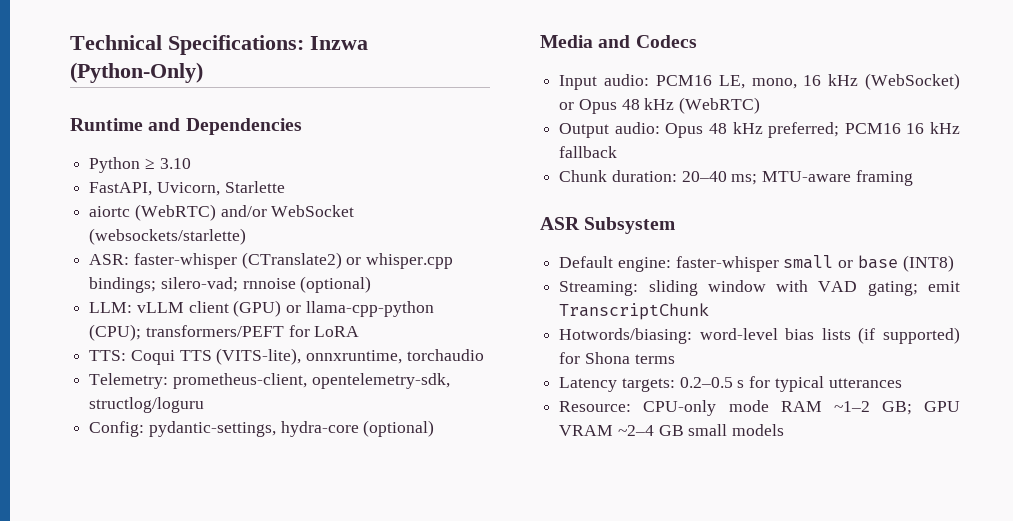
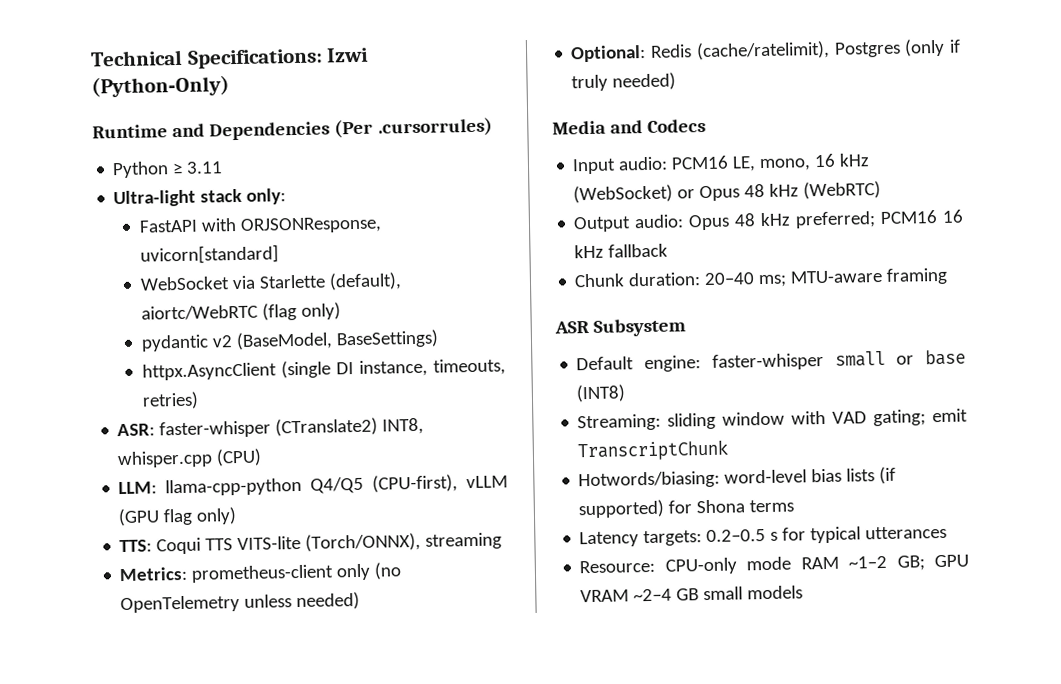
- Technical Specifications: Inzwa (Python‑Only)
+ Technical Specifications: Izwi (Python‑Only)
- Runtime and Dependencies
+ Runtime and Dependencies (Per .cursorrules)
- Python ≥ 3.10
- FastAPI, Uvicorn, Starlette
- aiortc (WebRTC) and/or WebSocket (websockets/starlette)
- ASR: faster‑whisper (CTranslate2) or whisper.cpp bindings; silero‑vad; rnnoise (optional)
- LLM: vLLM client (GPU) or llama‑cpp‑python (CPU); transformers/PEFT for LoRA
- TTS: Coqui TTS (VITS‑lite), onnxruntime, torchaudio
- Telemetry: prometheus‑client, opentelemetry‑sdk, structlog/loguru
- Config: pydantic‑settings, hydra‑core (optional)
+ Python ≥ 3.11
+ Ultra-light stack only:
+ FastAPI with ORJSONResponse, uvicorn[standard]
+ WebSocket via Starlette (default), aiortc/WebRTC (flag only)
+ pydantic v2 (BaseModel, BaseSettings)
+ httpx.AsyncClient (single DI instance, timeouts, retries)
+ ASR: faster-whisper (CTranslate2) INT8, whisper.cpp (CPU)
+ LLM: llama-cpp-python Q4/Q5 (CPU-first), vLLM (GPU flag only)
+ TTS: Coqui TTS VITS-lite (Torch/ONNX), streaming
+ Metrics: prometheus-client only (no OpenTelemetry unless needed)
+ Optional: Redis (cache/ratelimit), Postgres (only if truly needed)

